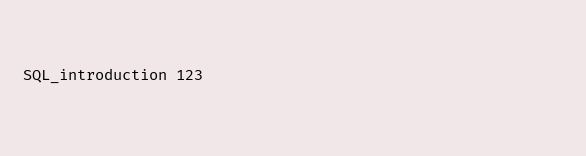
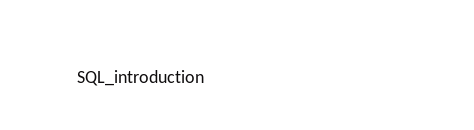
- SQL_introduction 123
+ SQL_introduction

